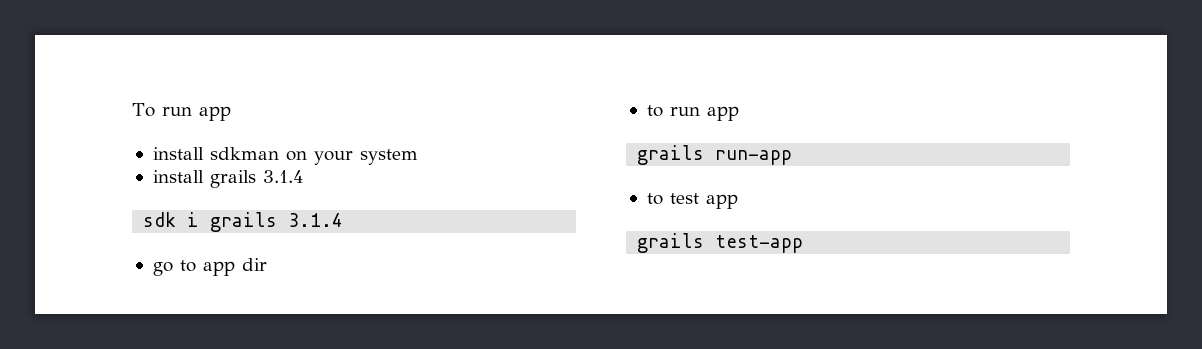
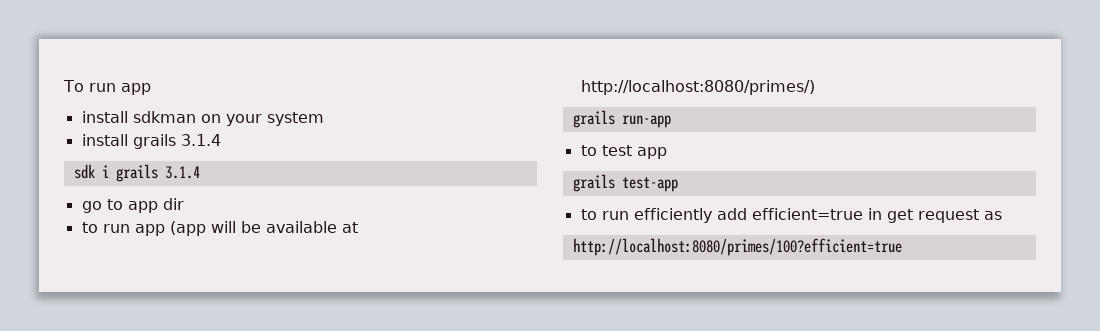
- to run app
+ to run app (app will be available at http://localhost:8080/primes/)
+ to run efficiently add efficient=true in get request as
+ http://localhost:8080/primes/100?efficient=true

